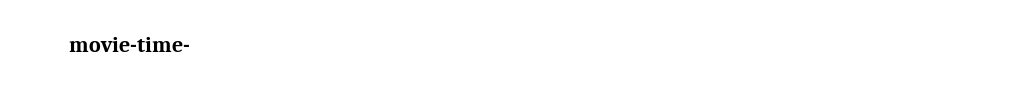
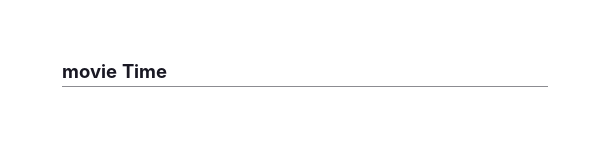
- movie-time-
+ movie Time

